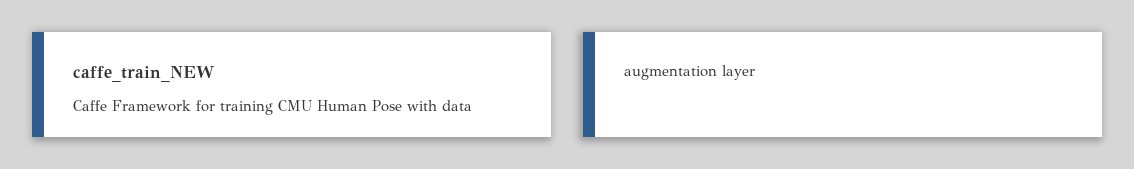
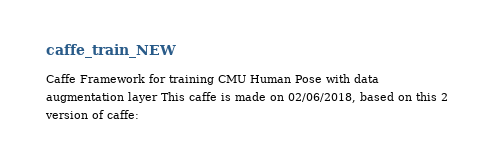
- Caffe Framework for training CMU Human Pose with data augmentation layer
+ Caffe Framework for training CMU Human Pose with data augmentation layer This caffe is made on 02/06/2018, based on this 2 version of caffe:

